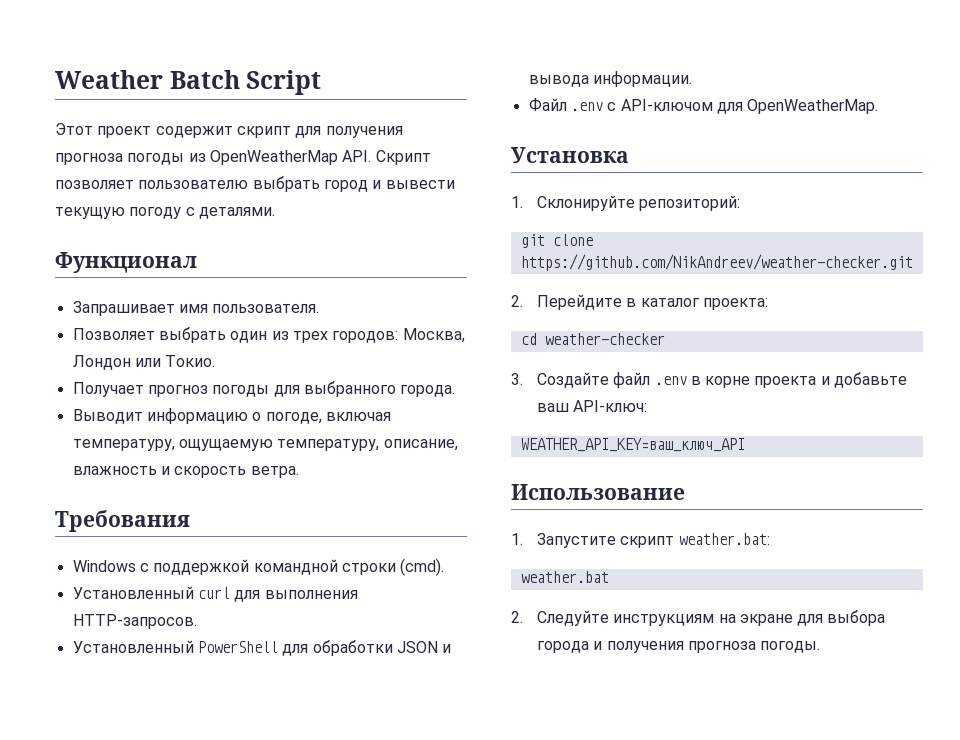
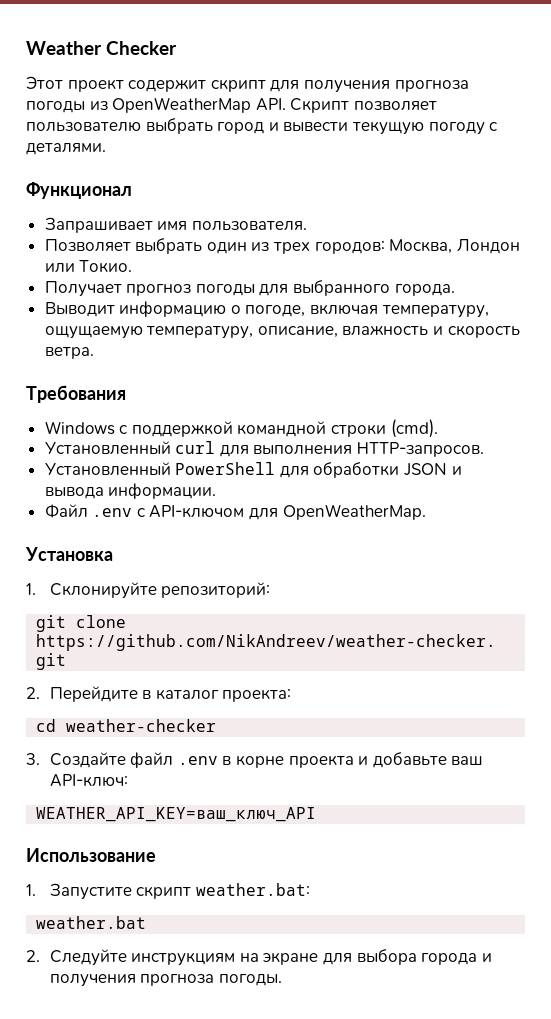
- Weather Batch Script
+ Weather Checker

